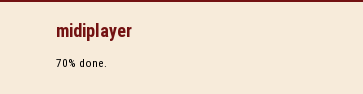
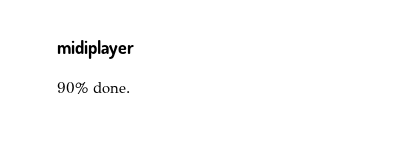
- 70% done.
+ 90% done.

